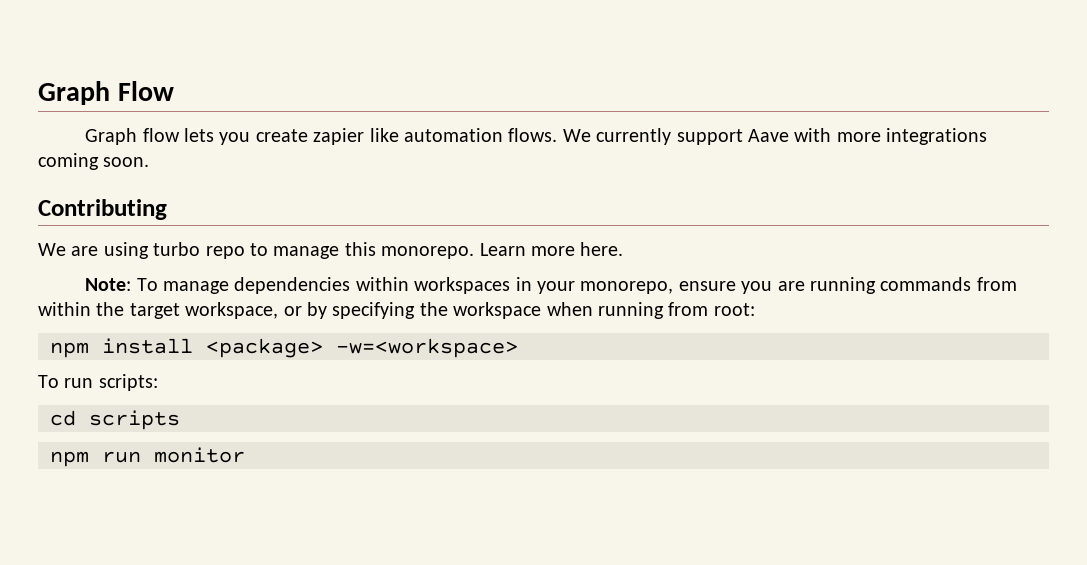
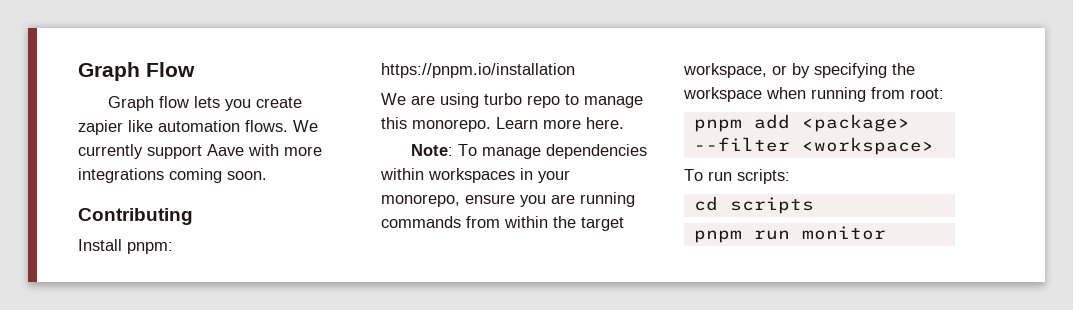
+ Install pnpm: https://pnpm.io/installation
- npm install <package> -w=<workspace>
+ pnpm add <package> --filter <workspace>
- npm run monitor
+ pnpm run monitor

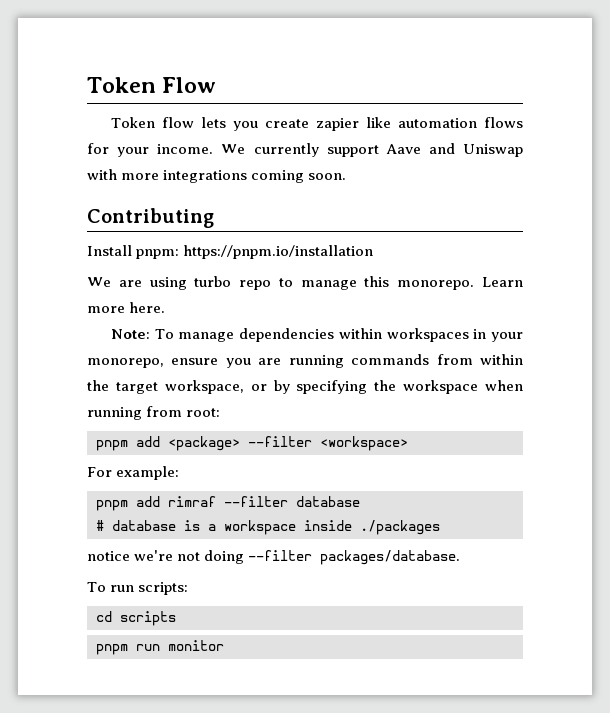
- Graph Flow
+ Token Flow
- Graph flow lets you create zapier like automation flows.
+ Token flow lets you create zapier like automation flows for your income.
- We currently support Aave with more integrations coming soon.
+ We currently support Aave and Uniswap with more integrations coming soon.
+ For example:
+ pnpm add rimraf --filter database
+ # database is a workspace inside ./packages
+ notice we're not doing --filter packages/database.

